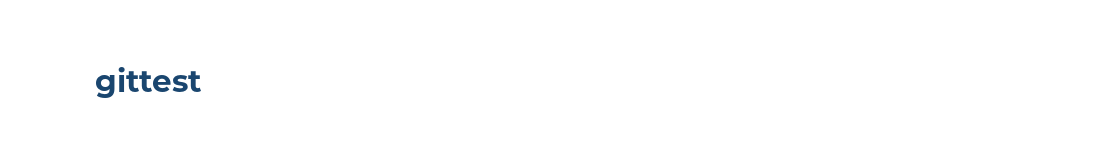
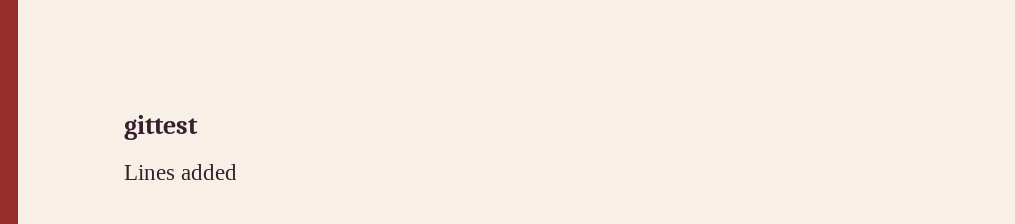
+ Lines added

